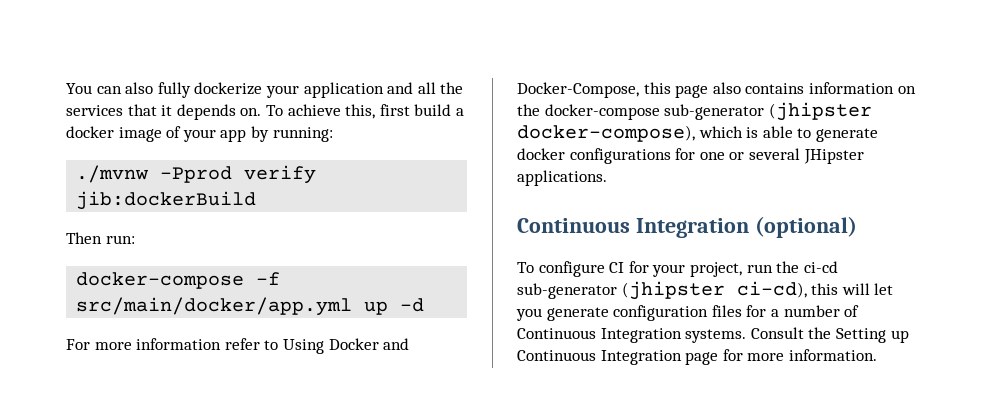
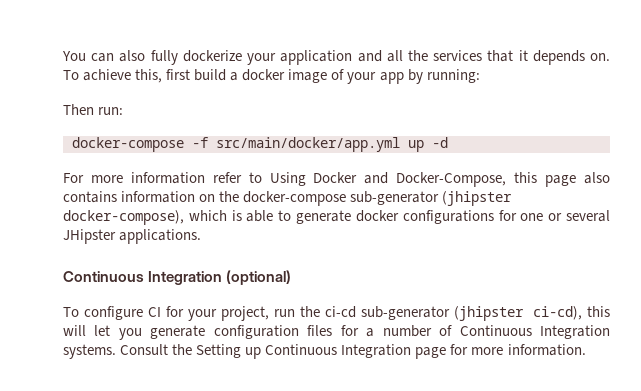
- ./mvnw -Pprod verify jib:dockerBuild

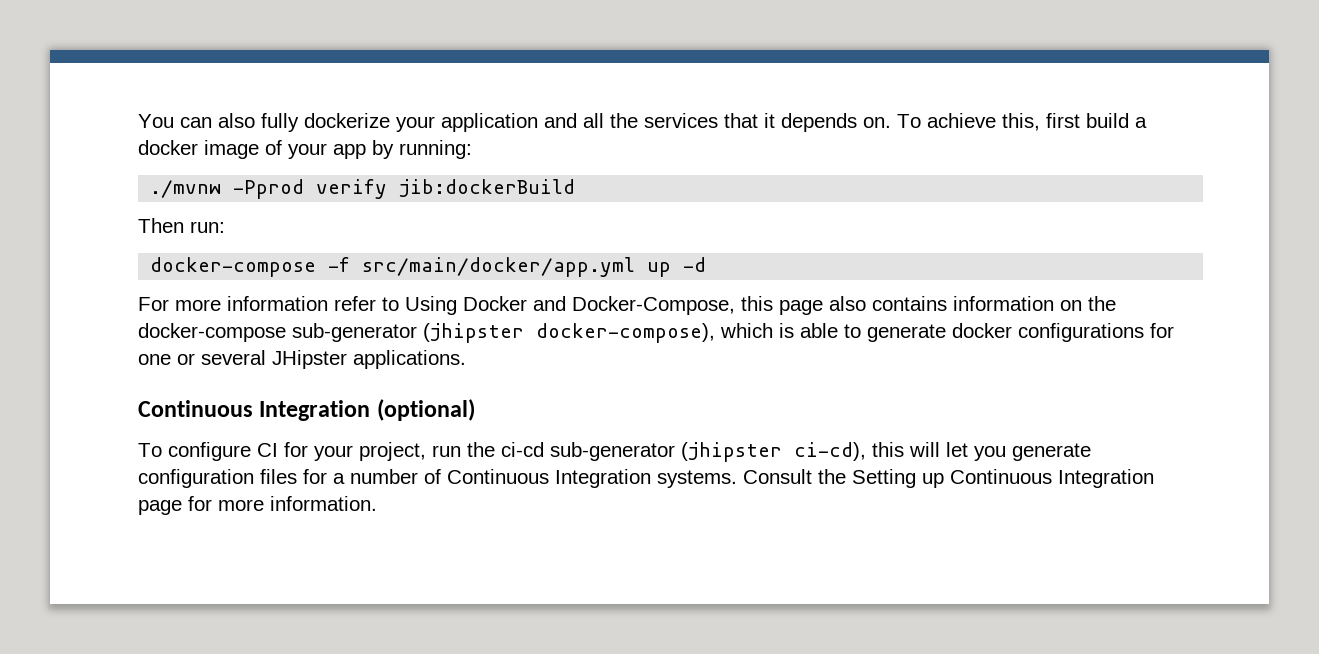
+ ./mvnw -Pprod verify jib:dockerBuild

